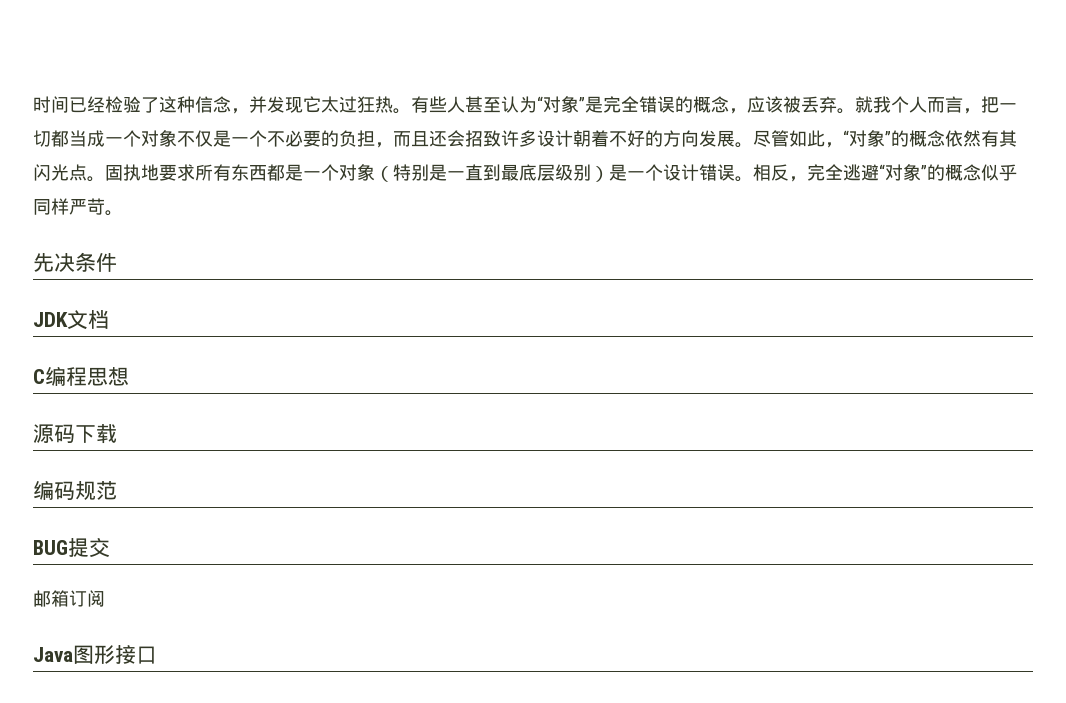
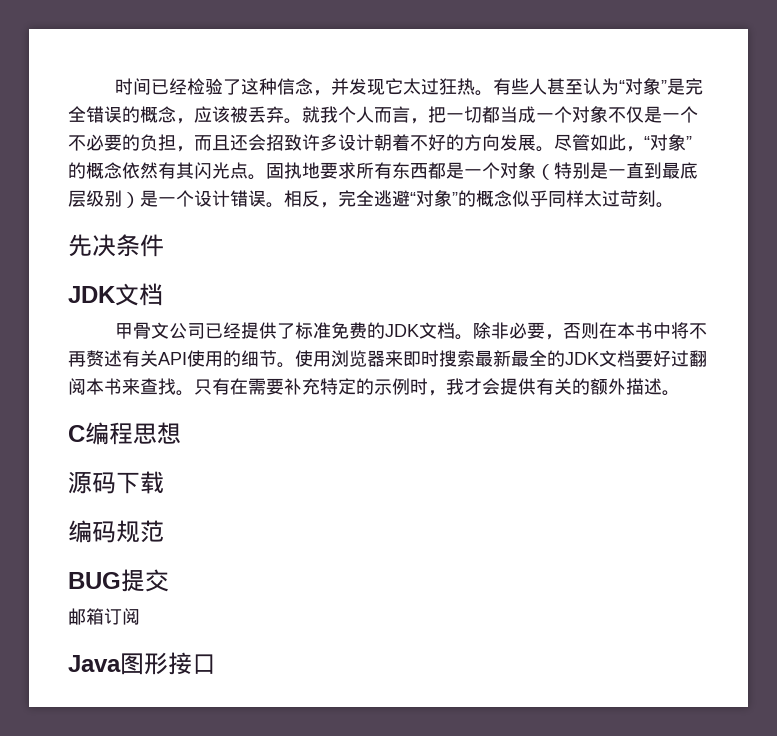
- 相反，完全逃避“对象”的概念似乎同样严苛。
+ 相反，完全逃避“对象”的概念似乎同样太过苛刻。
+ 甲骨文公司已经提供了标准免费的JDK文档。除非必要，否则在本书中将不再赘述有关API使用的细节。使用浏览器来即时搜索最新最全的JDK文档要好过翻阅本书来查找。只有在需要补充特定的示例时，我才会提供有关的额外描述。

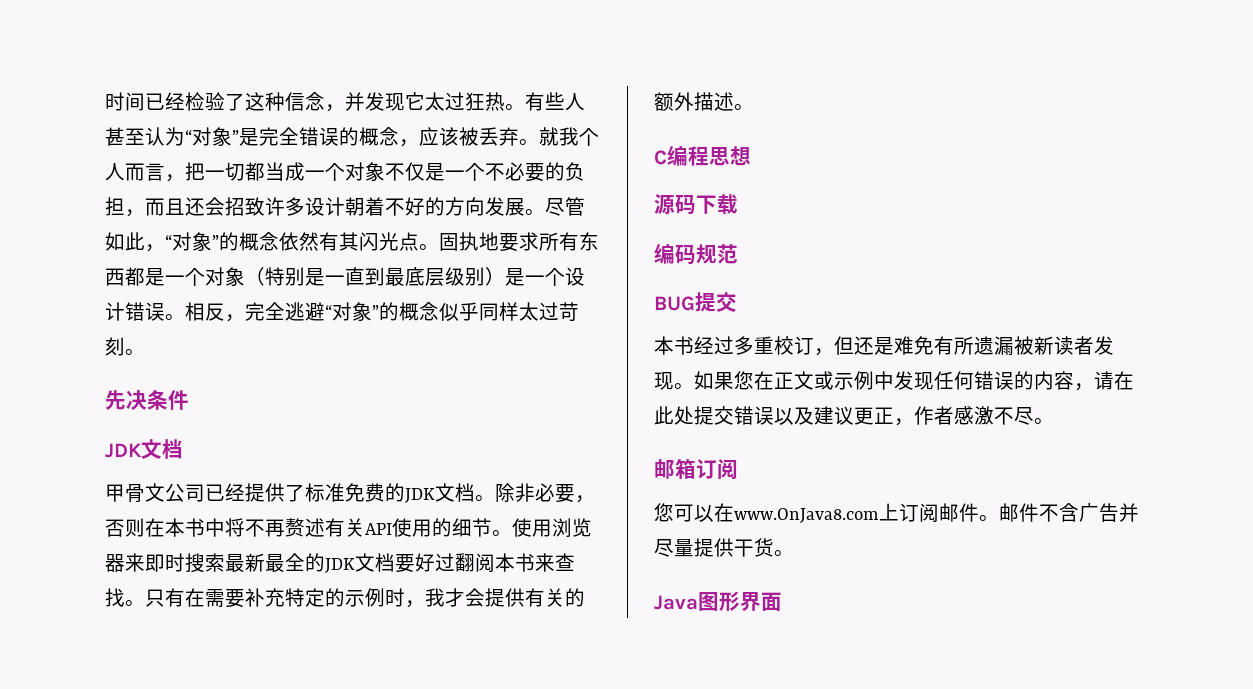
+ 本书经过多重校订，但还是难免有所遗漏被新读者发现。如果您在正文或示例中发现任何错误的内容，请在此处提交错误以及建议更正，作者感激不尽。
  邮箱订阅
+ 您可以在www.OnJava8.com上订阅邮件。邮件不含广告并尽量提供干货。
- Java图形接口
+ Java图形界面

